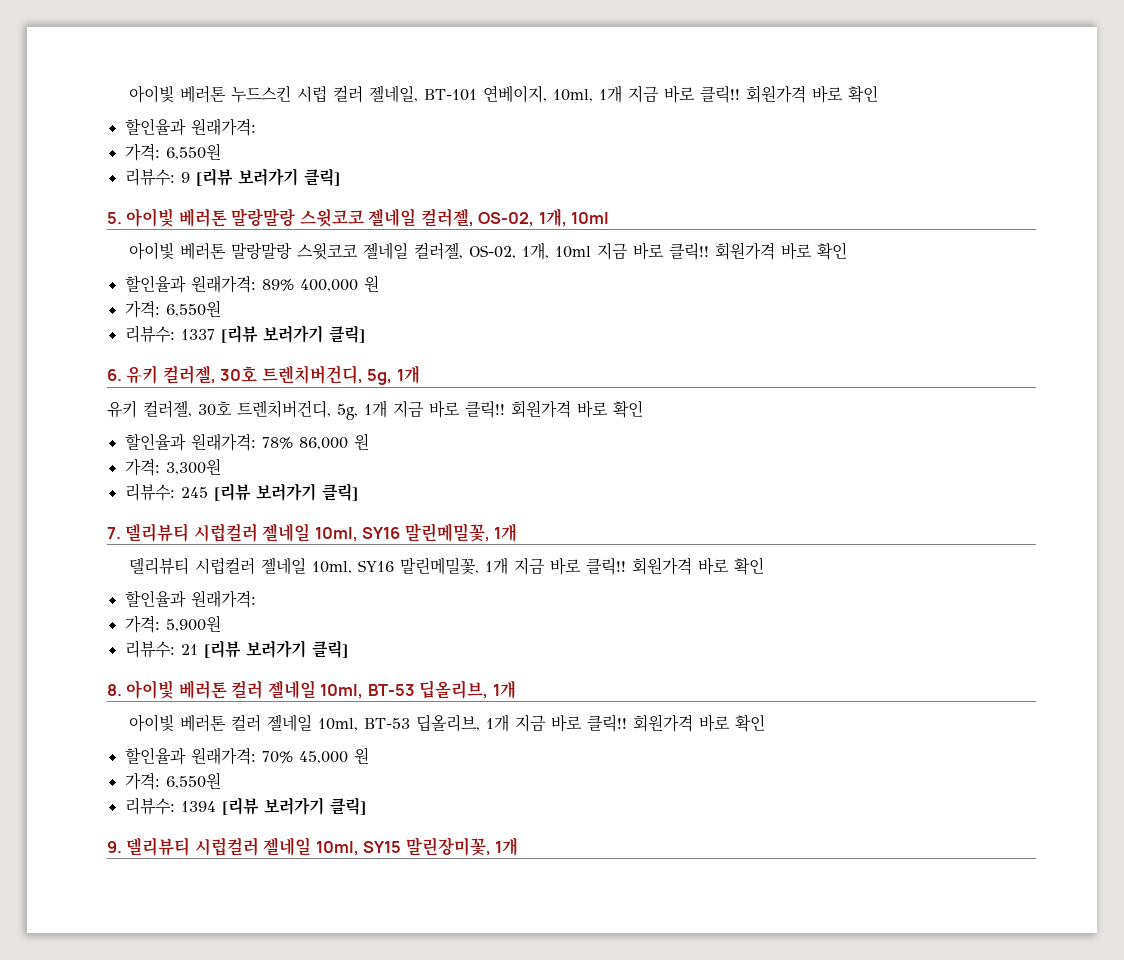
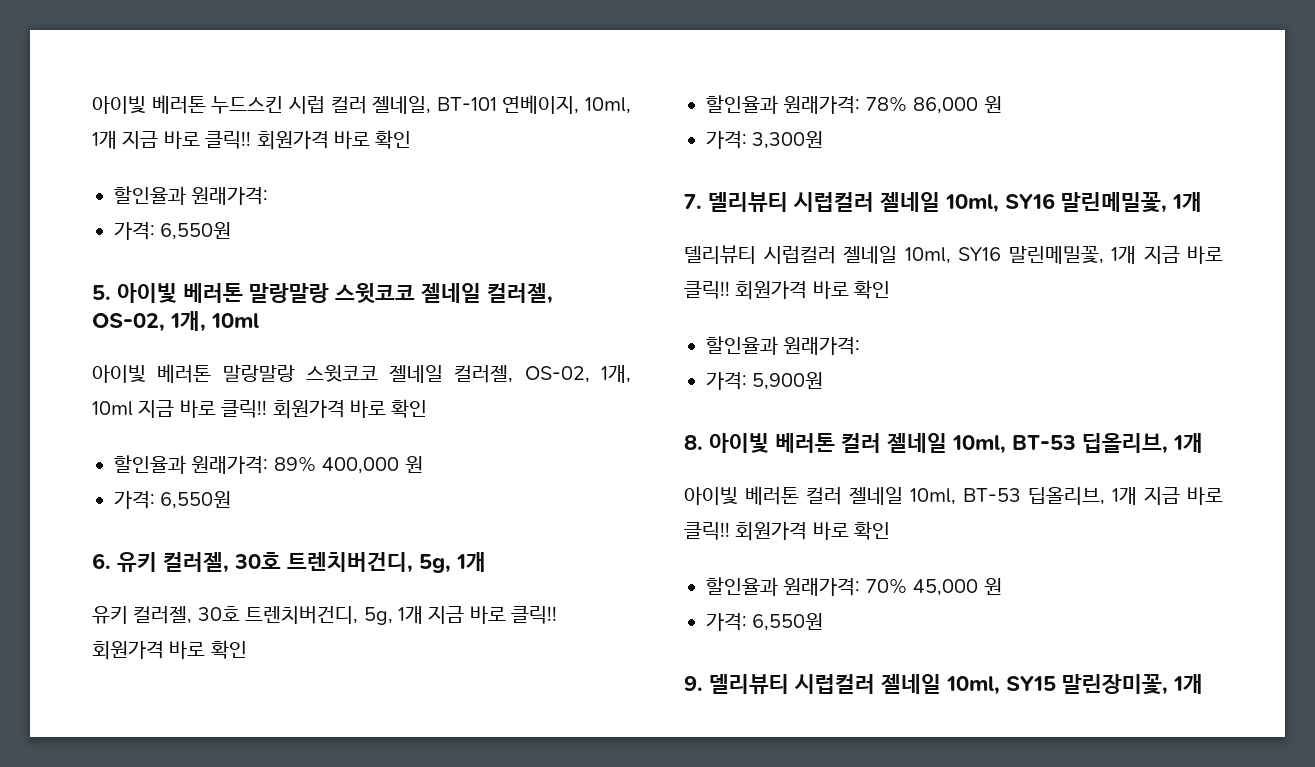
- 리뷰수: 9 [리뷰 보러가기 클릭]
- 리뷰수: 1337 [리뷰 보러가기 클릭]
- 리뷰수: 245 [리뷰 보러가기 클릭]
- 리뷰수: 21 [리뷰 보러가기 클릭]
- 리뷰수: 1394 [리뷰 보러가기 클릭]

